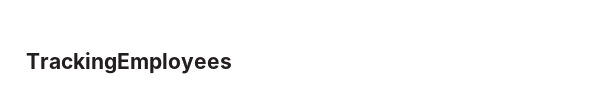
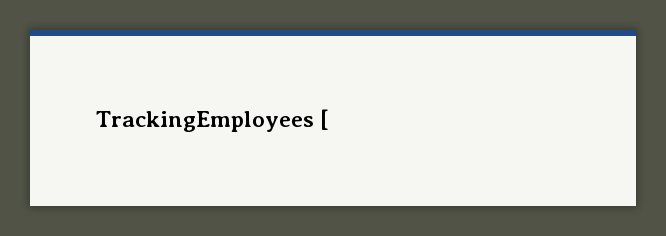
- TrackingEmployees
+ TrackingEmployees [

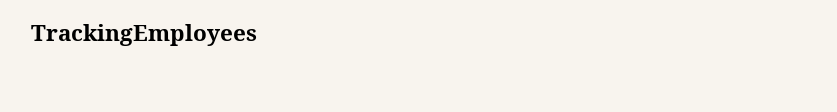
- TrackingEmployees [
+ TrackingEmployees

